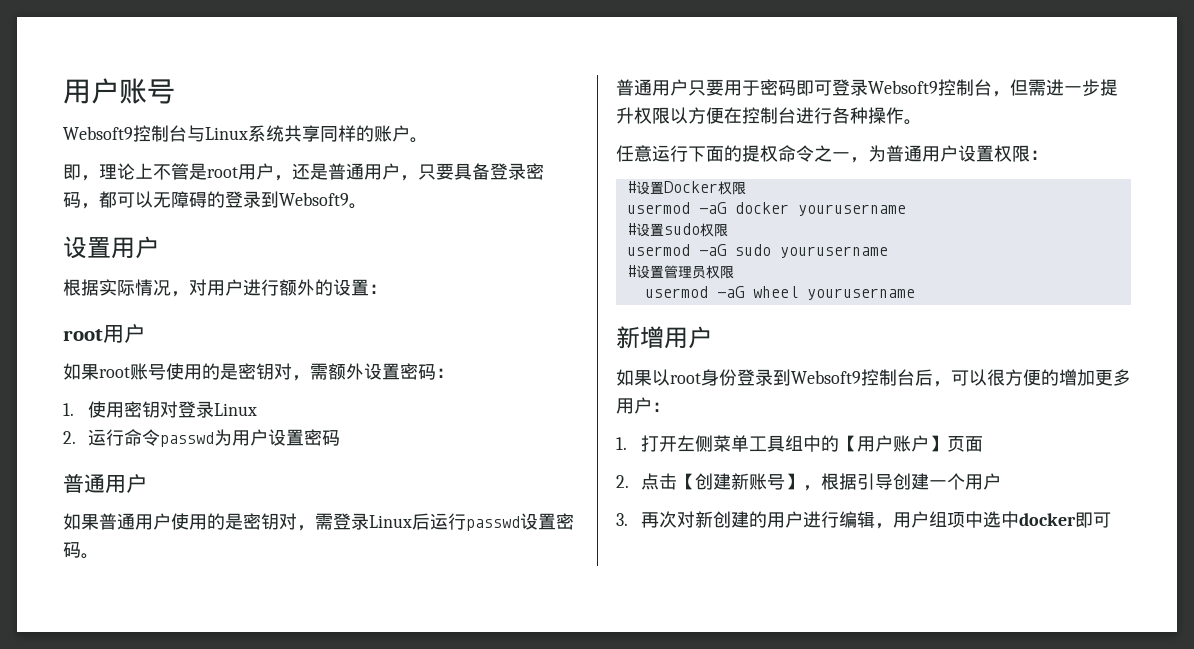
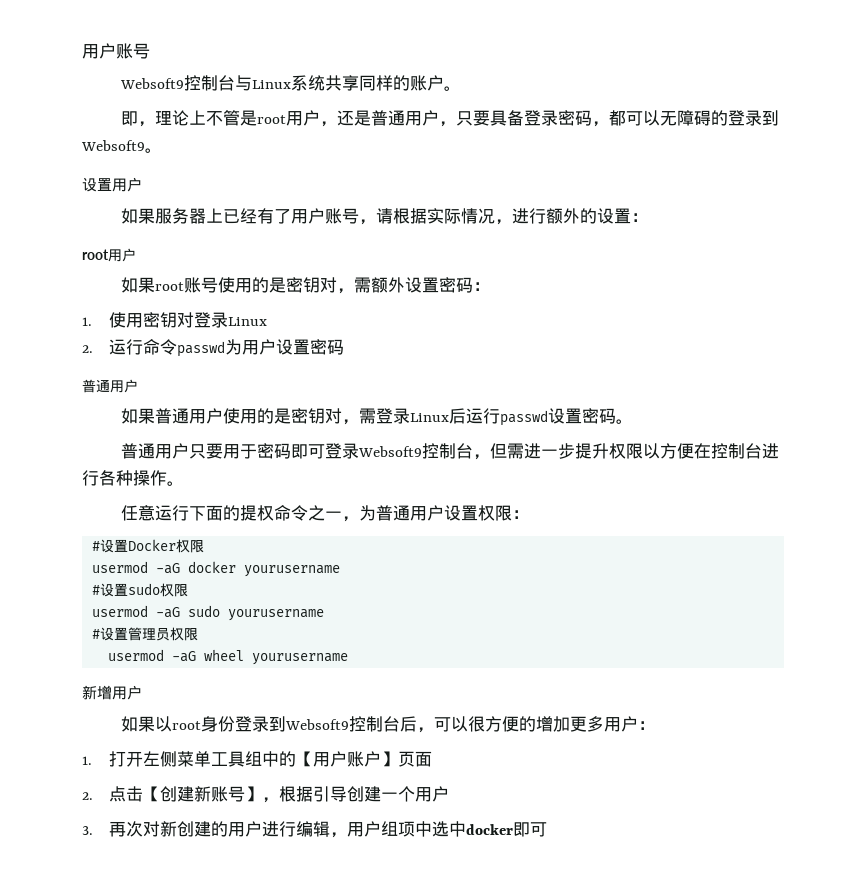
- 根据实际情况，对用户进行额外的设置：
+ 如果服务器上已经有了用户账号，请根据实际情况，进行额外的设置：

